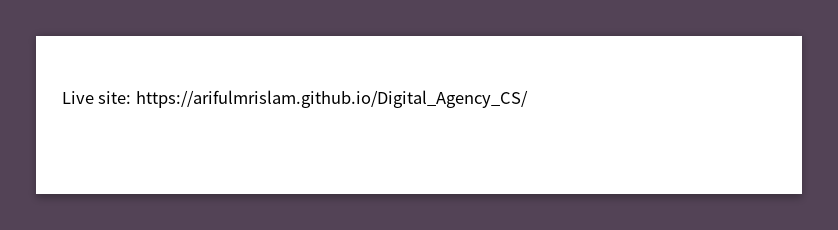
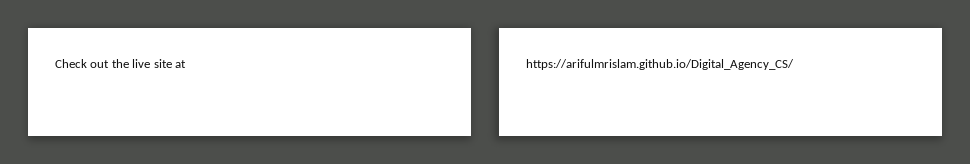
- Live site: https://arifulmrislam.github.io/Digital_Agency_CS/
+ Check out the live site at https://arifulmrislam.github.io/Digital_Agency_CS/

